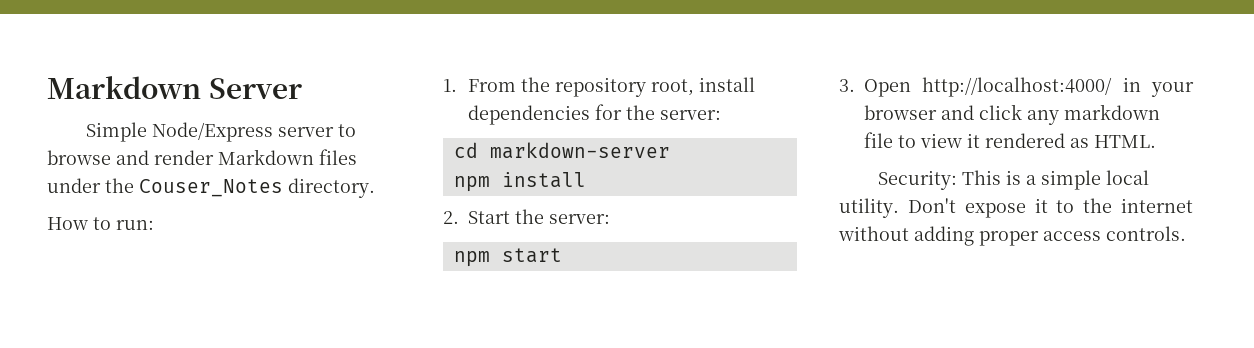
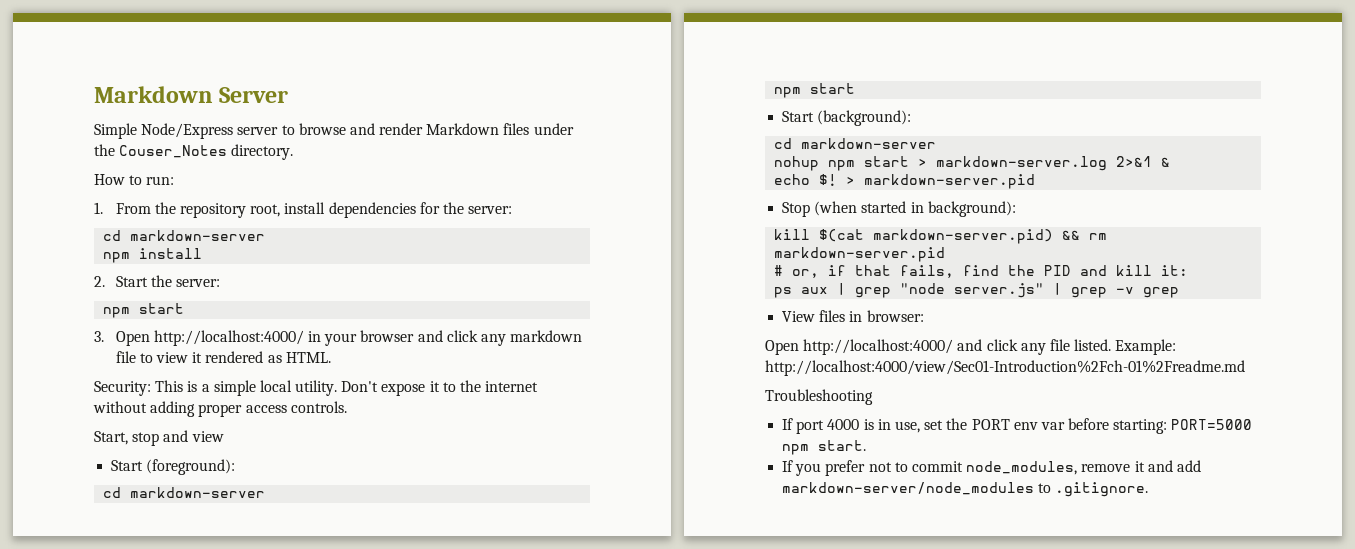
+ Start, stop and view
+ Start (foreground):
+ cd markdown-server
+ npm start
+ Start (background):
+ cd markdown-server
+ nohup npm start > markdown-server.log 2>&1 &
+ echo $! > markdown-server.pid
+ Stop (when started in background):
+ kill $(cat markdown-server.pid) && rm markdown-server.pid
+ # or, if that fails, find the PID and kill it:
+ ps aux | grep "node server.js" | grep -v grep
+ View files in browser:
+ Open http://localhost:4000/ and click any file listed. Example: http://localhost:4000/view/Sec01-Introduction%2Fch-01%2Freadme.md
+ Troubleshooting
+ If port 4000 is in use, set the PORT env var before starting: PORT=5000 npm start.
+ If you prefer not to commit node_modules, remove it and add markdown-server/node_modules to .gitignore.

